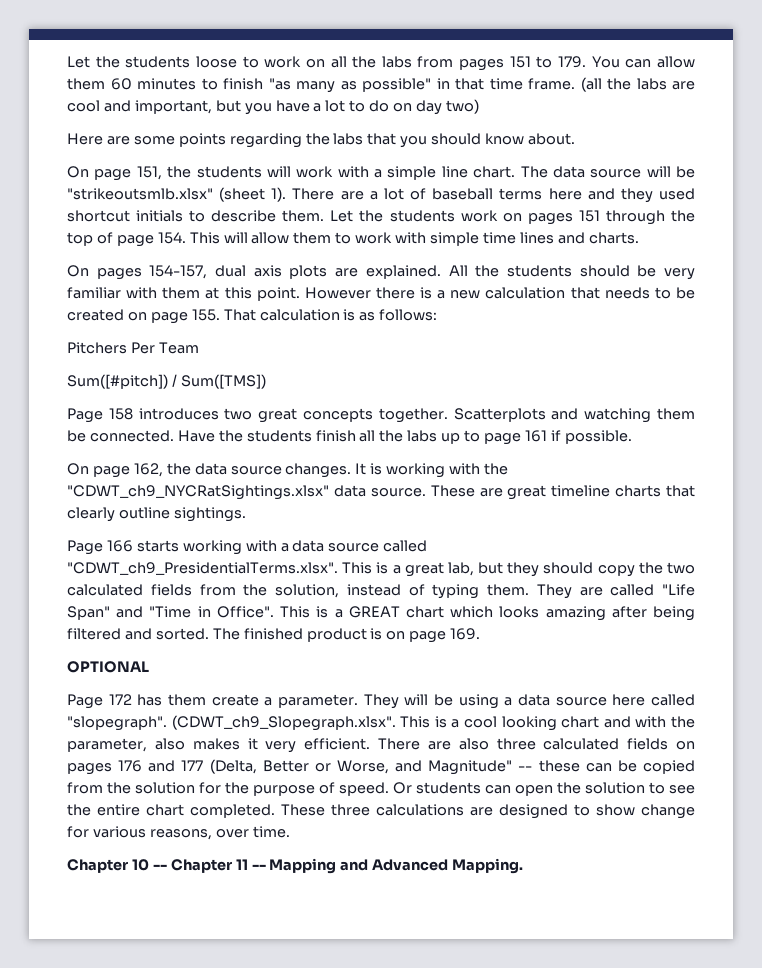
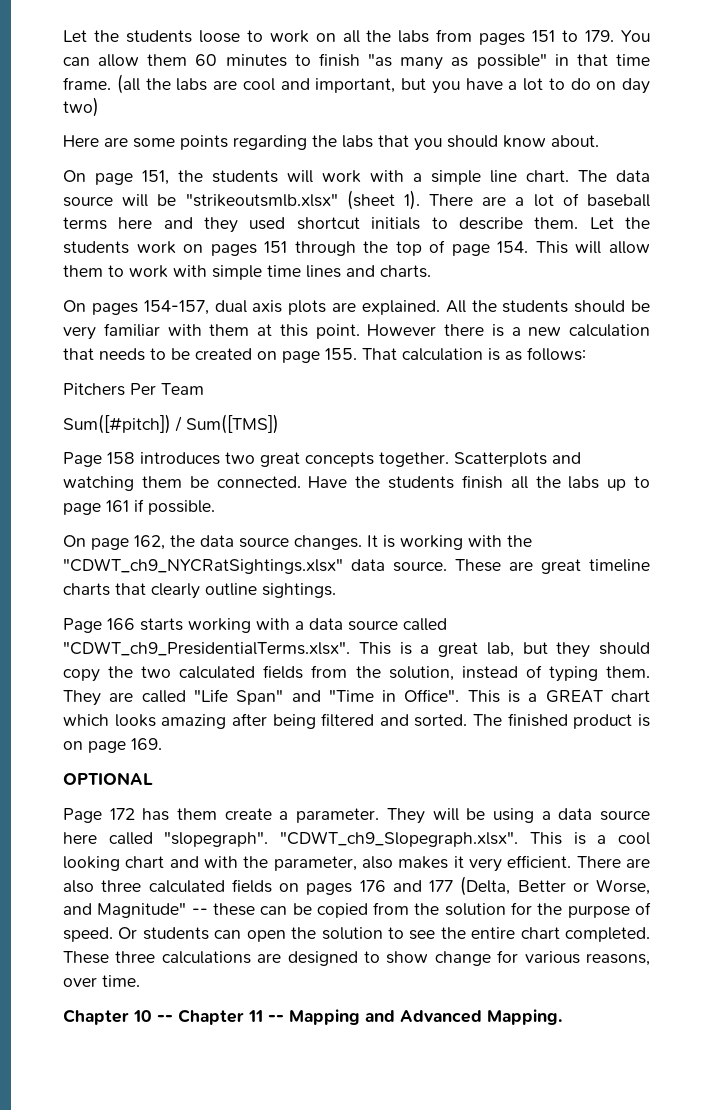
- (CDWT_ch9_Slopegraph.xlsx". This is a cool looking chart and with the parameter, also makes it very efficient.
+ "CDWT_ch9_Slopegraph.xlsx". This is a cool looking chart and with the parameter, also makes it very efficient.

